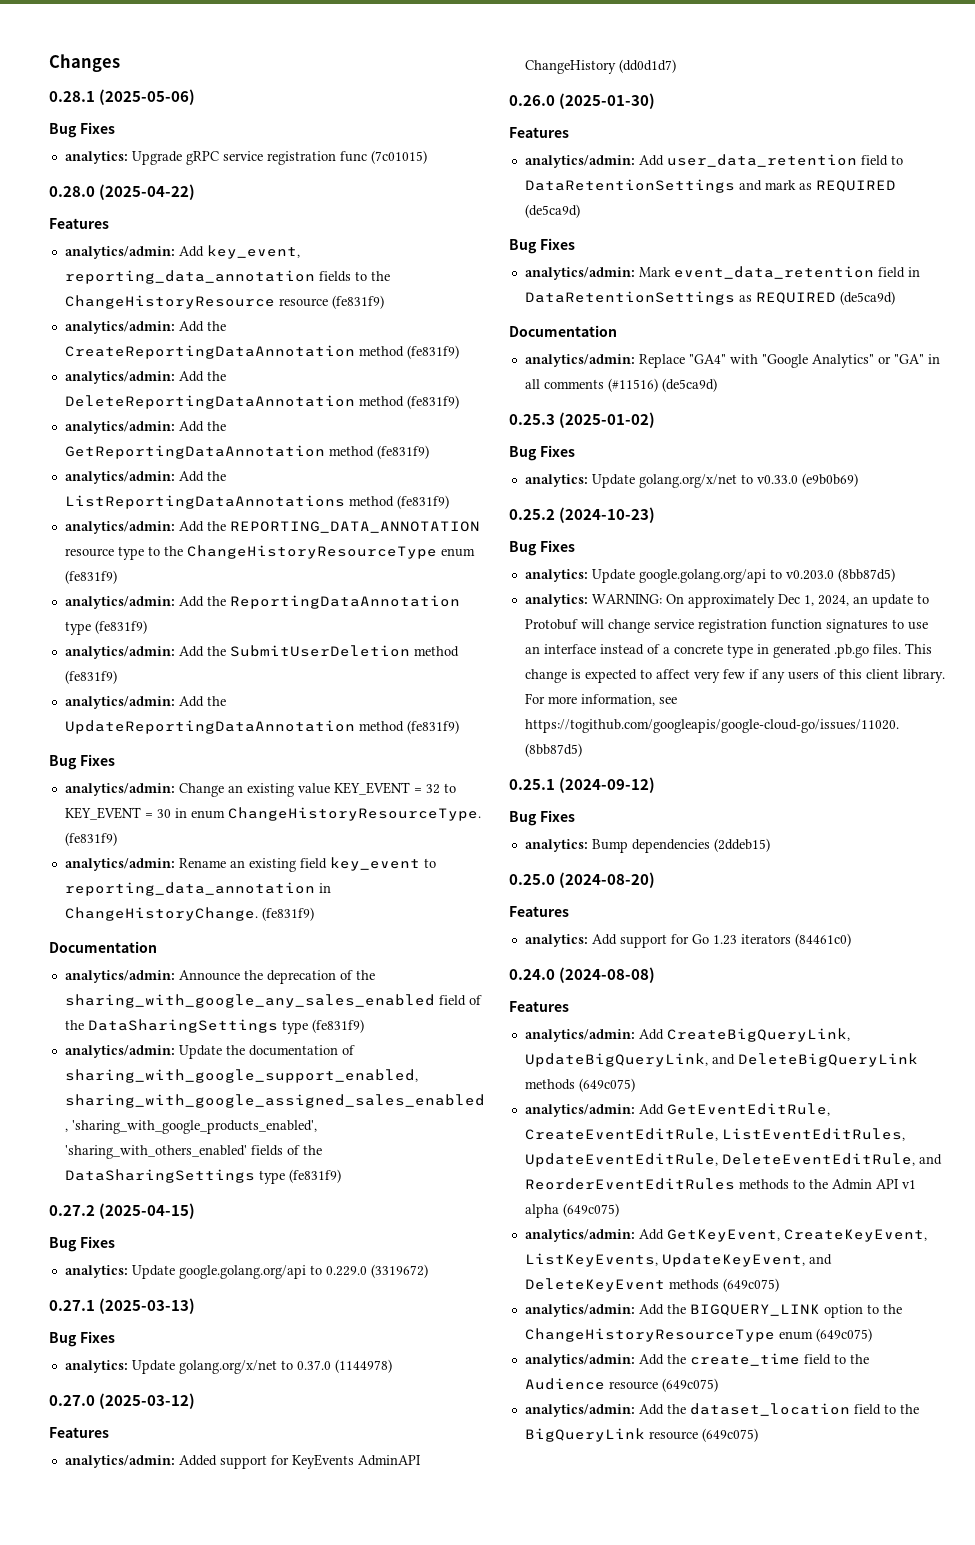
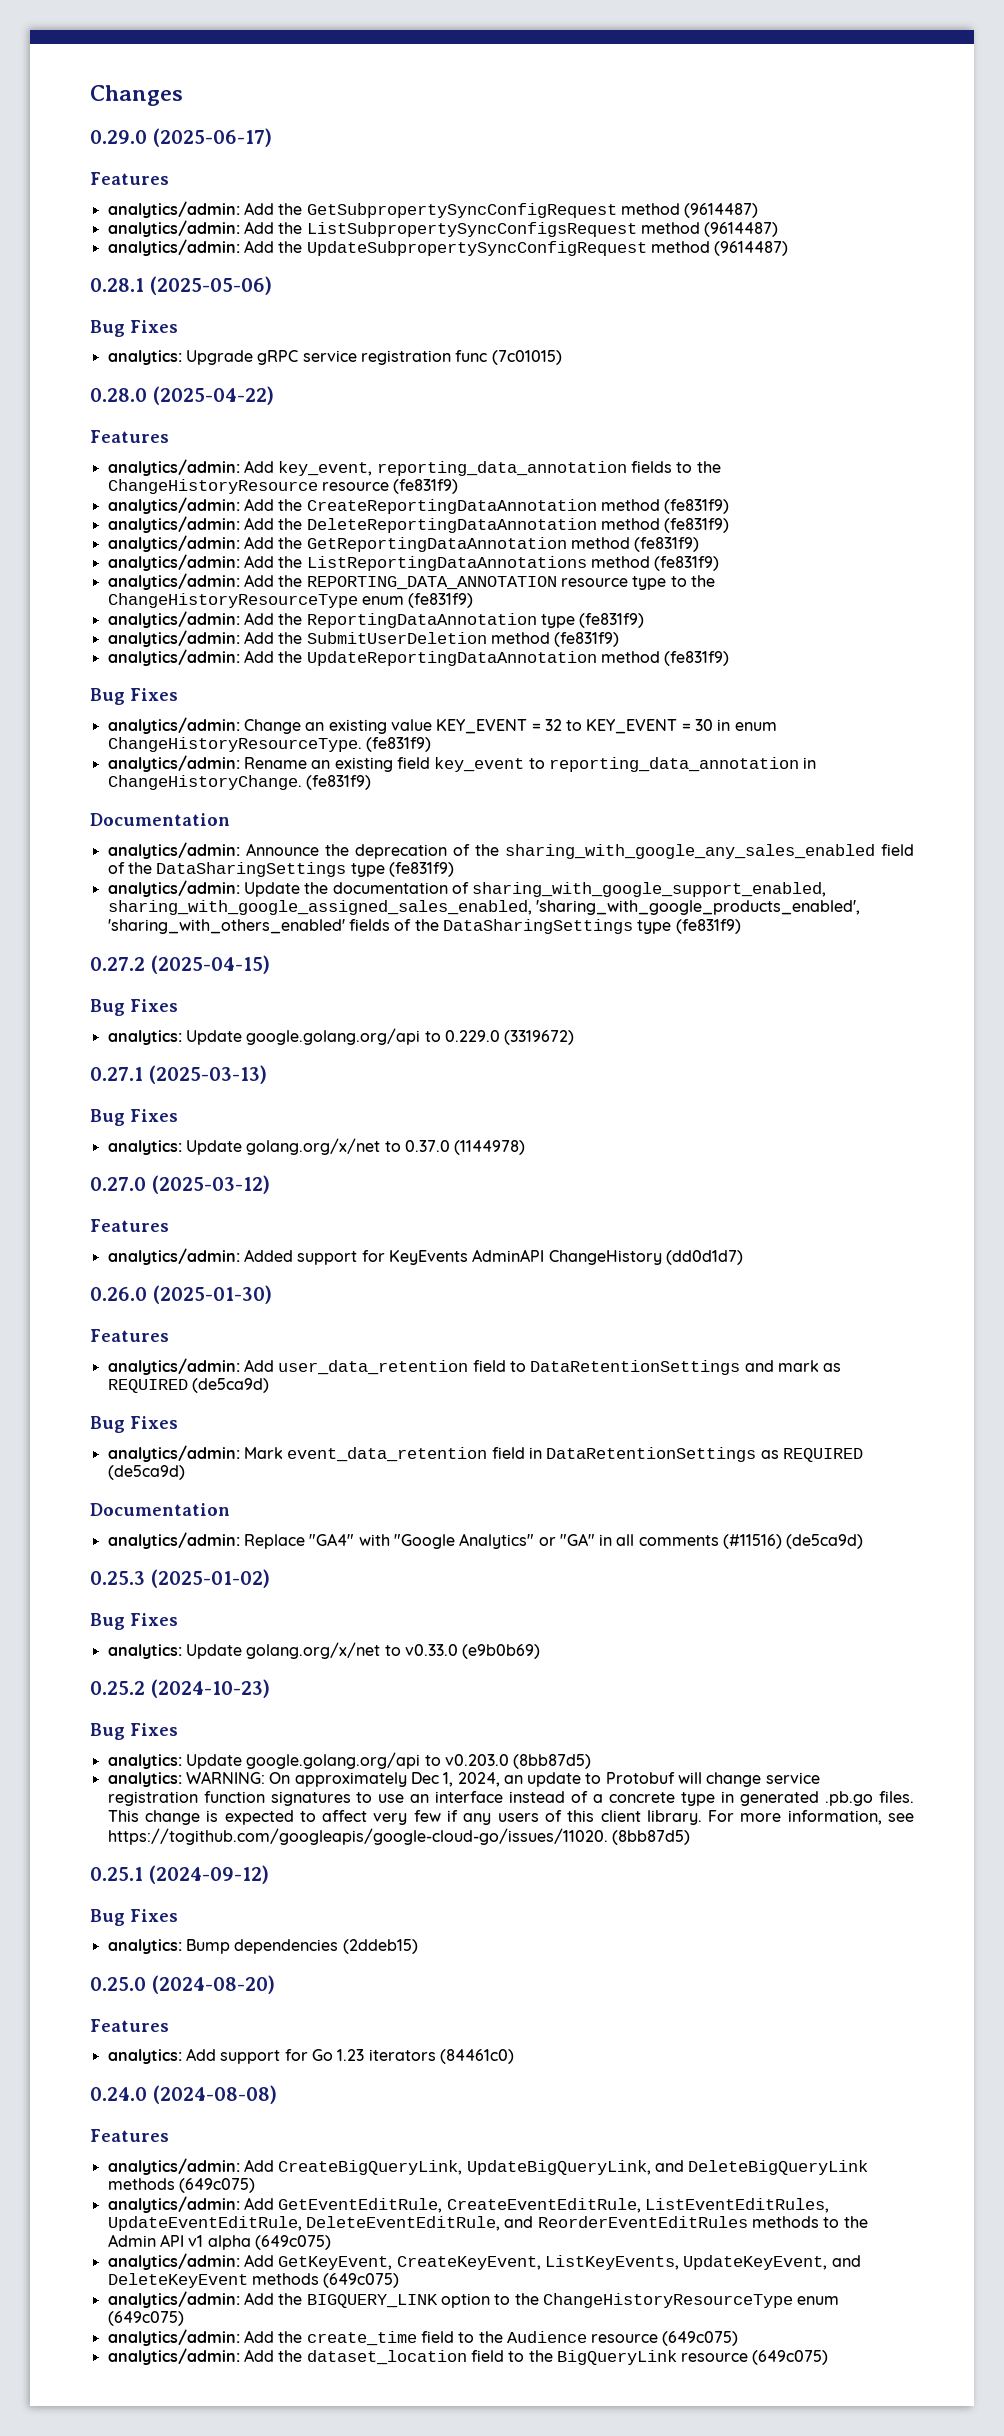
+ 0.29.0 (2025-06-17)
+ Features
+ analytics/admin: Add the GetSubpropertySyncConfigRequest method (9614487)
+ analytics/admin: Add the ListSubpropertySyncConfigsRequest method (9614487)
+ analytics/admin: Add the UpdateSubpropertySyncConfigRequest method (9614487)

